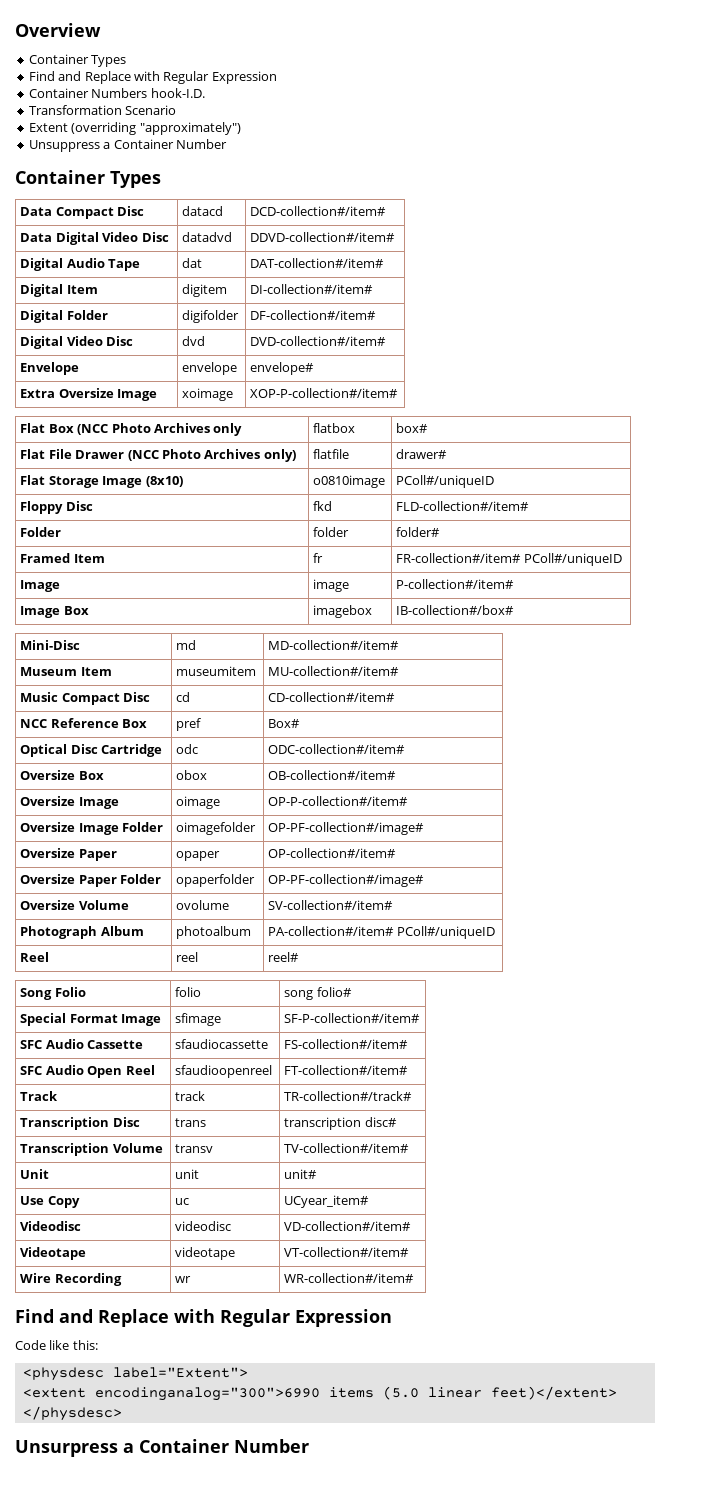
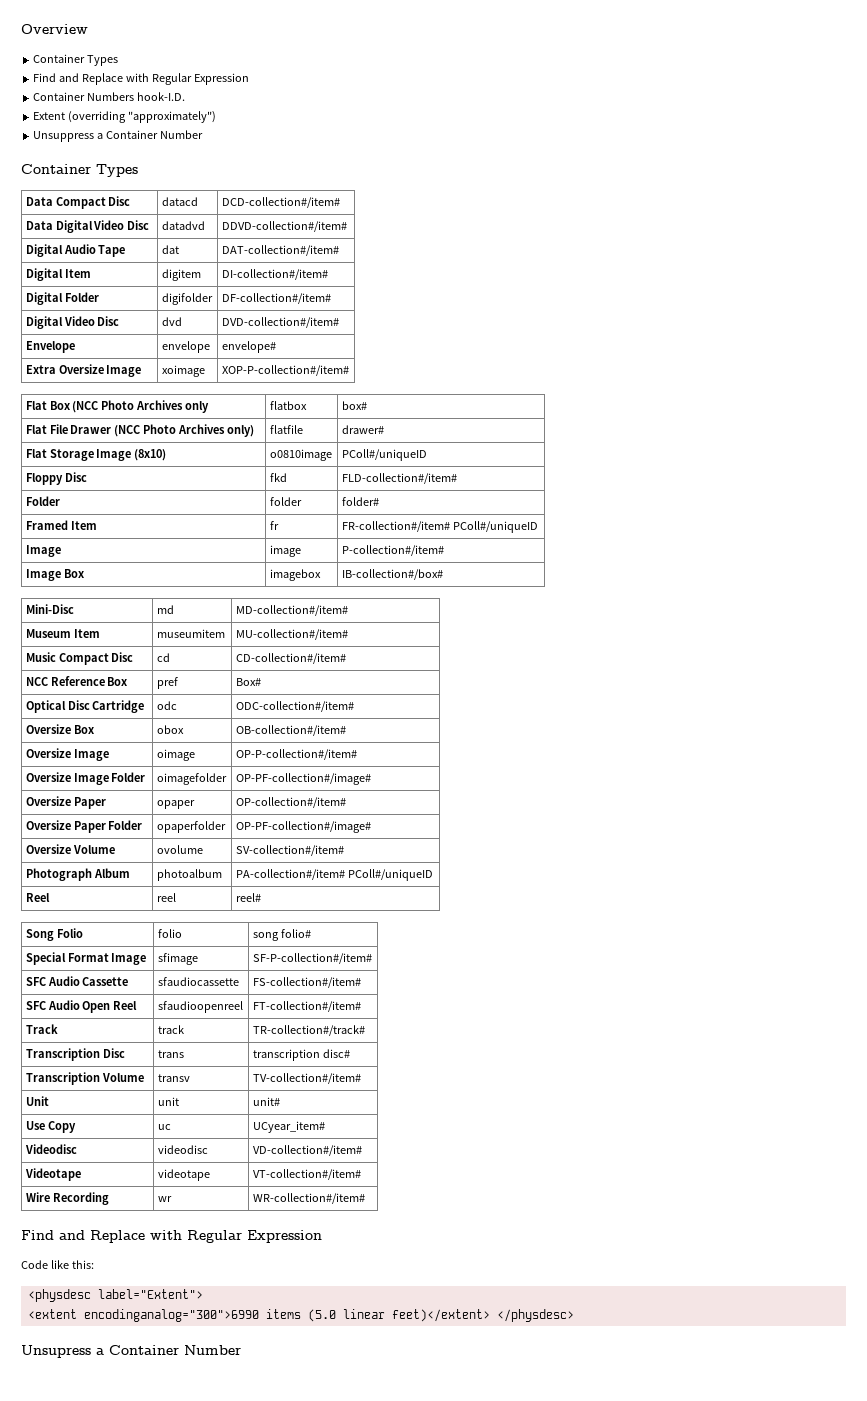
- Transformation Scenario
- Unsurpress a Container Number
+ Unsupress a Container Number

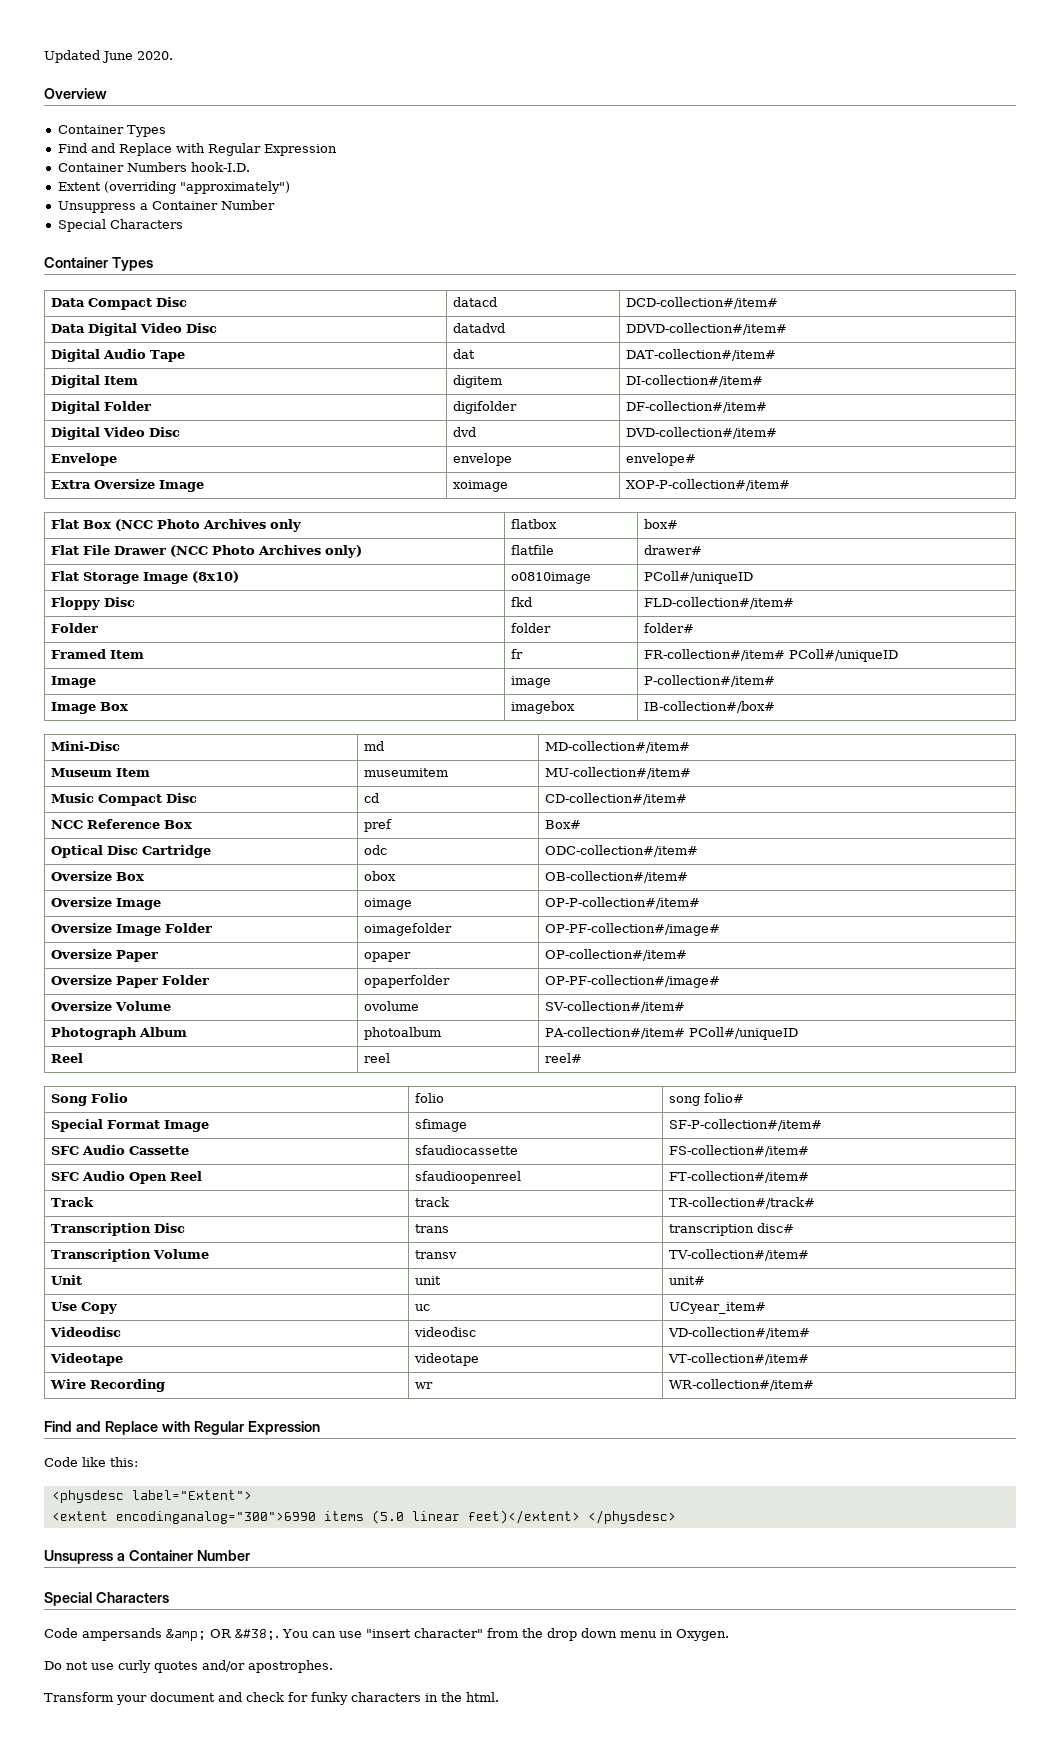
+ Updated June 2020.
  Unsuppress a Container Number
+ Special Characters
  Unsupress a Container Number
+ Special Characters
+ Code ampersands &amp; OR &#38;. You can use "insert character" from the drop down menu in Oxygen.
+ Do not use curly quotes and/or apostrophes.
+ Transform your document and check for funky characters in the html.

